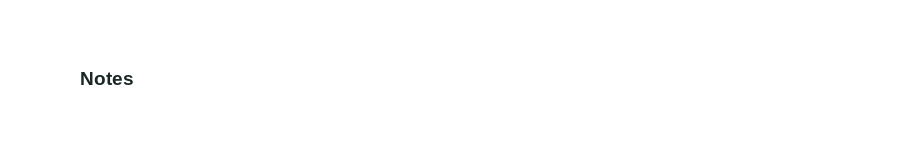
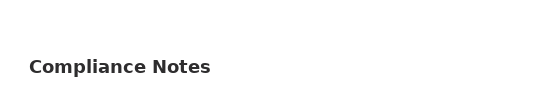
- Notes
+ Compliance Notes

